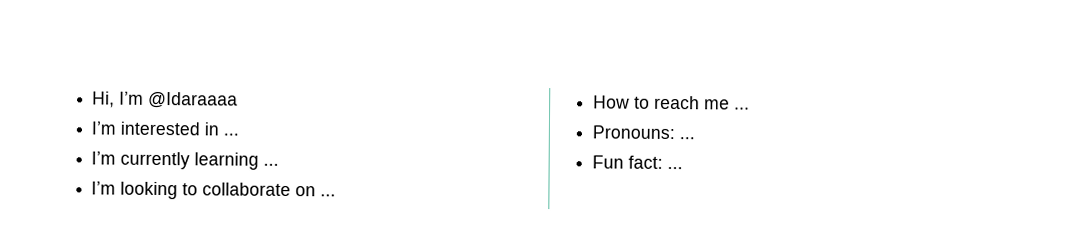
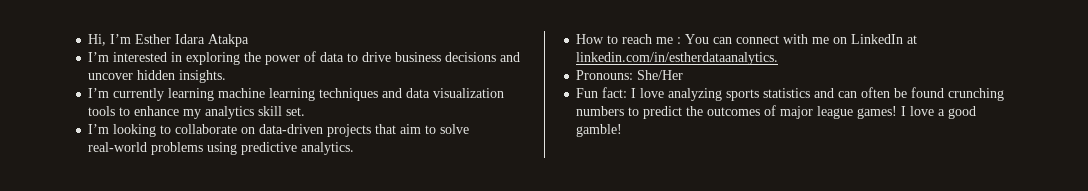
- Hi, I’m @Idaraaaa
+ Hi, I’m Esther Idara Atakpa
- I’m interested in ...
- I’m currently learning ...
+ I’m interested in exploring the power of data to drive business decisions and uncover hidden insights.
+ I’m currently learning machine learning techniques and data visualization tools to enhance my analytics skill set.
- I’m looking to collaborate on ...
- How to reach me ...
+ I’m looking to collaborate on data-driven projects that aim to solve real-world problems using predictive analytics.
+ How to reach me : You can connect with me on LinkedIn at linkedin.com/in/estherdataanalytics.
- Pronouns: ...
+ Pronouns: She/Her
- Fun fact: ...
+ Fun fact: I love analyzing sports statistics and can often be found crunching numbers to predict the outcomes of major league games! I love a good gamble!

